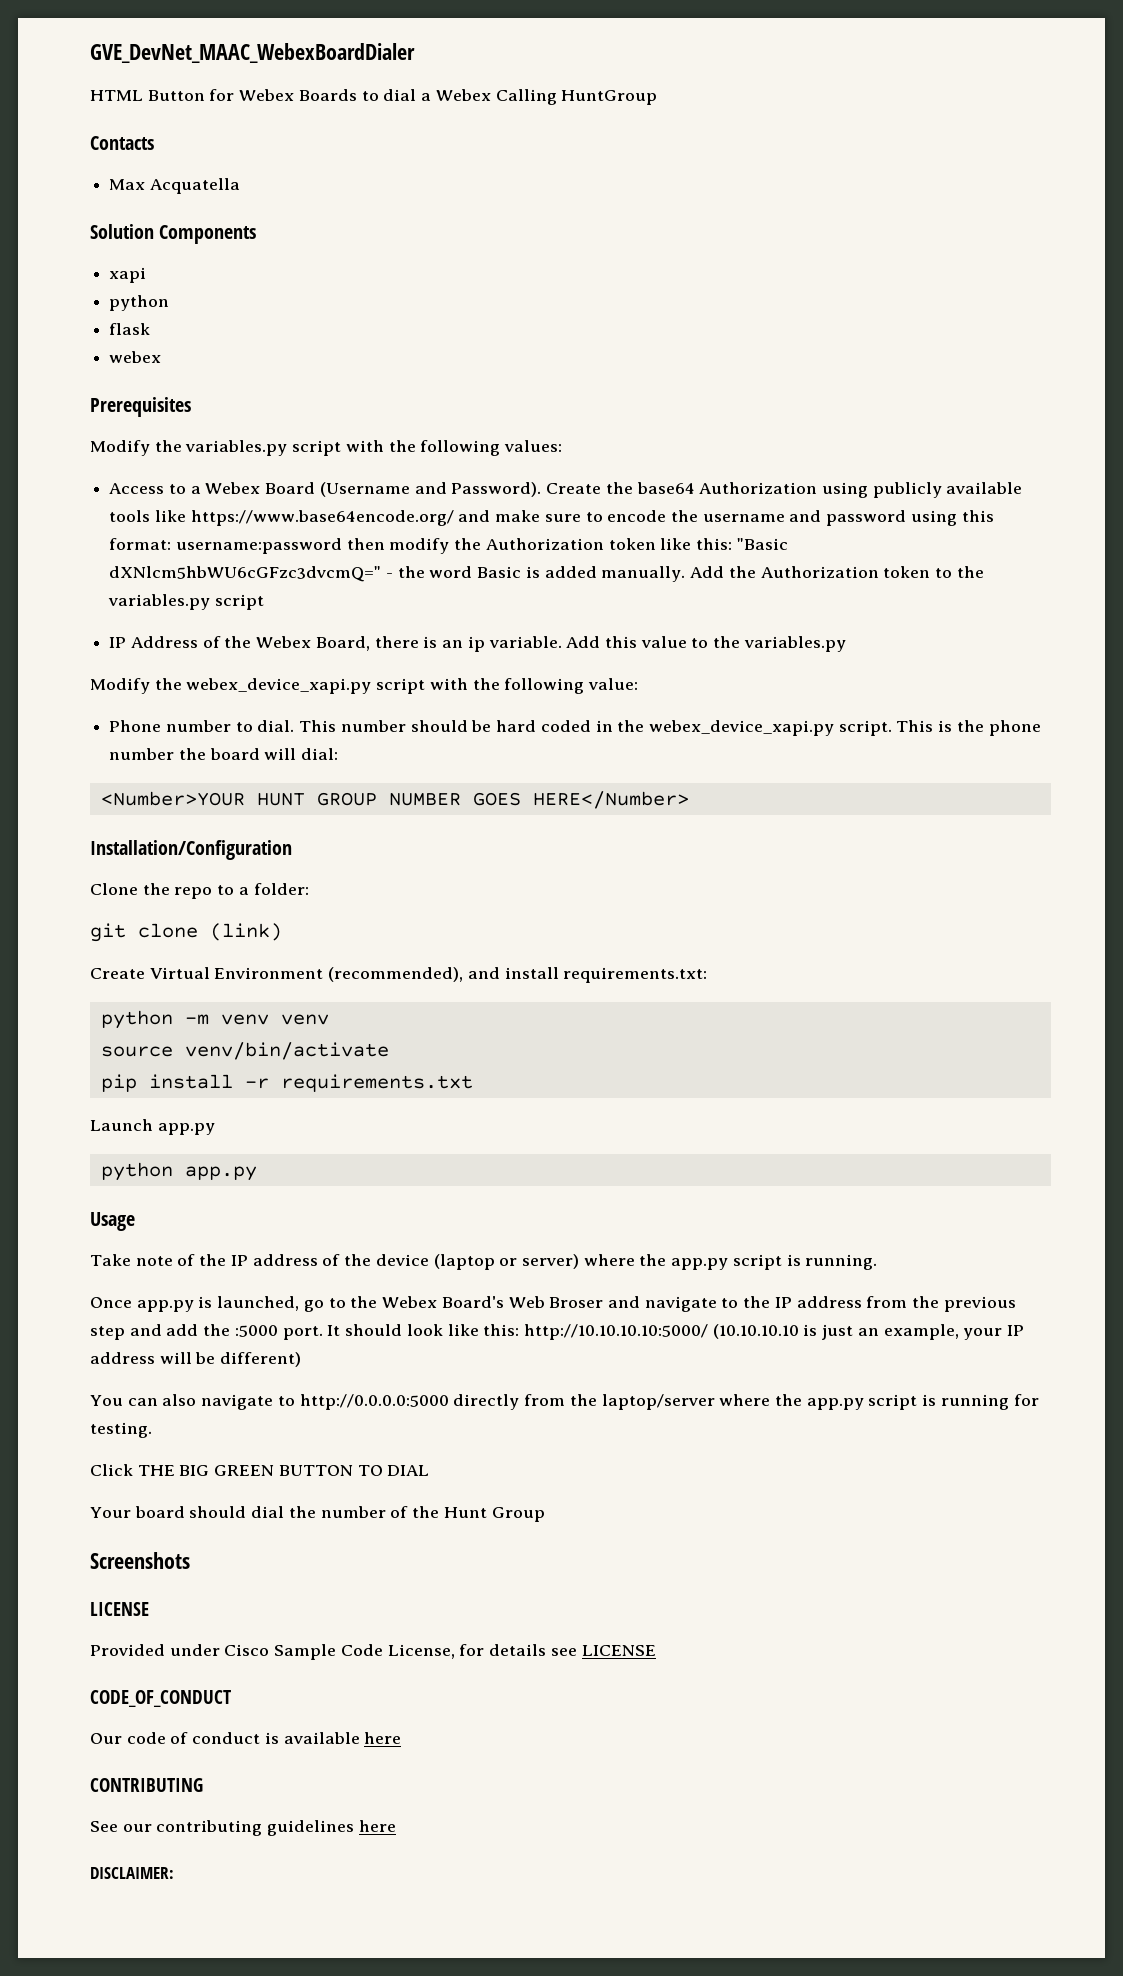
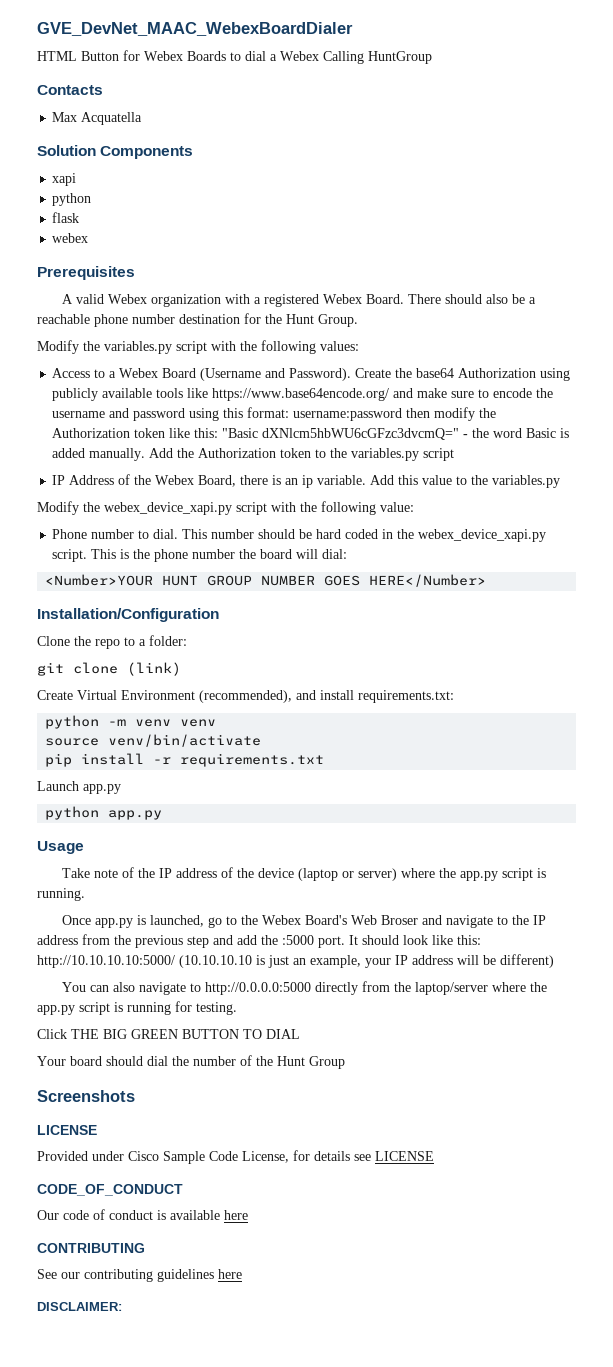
+ A valid Webex organization with a registered Webex Board. There should also be a reachable phone number destination for the Hunt Group.

